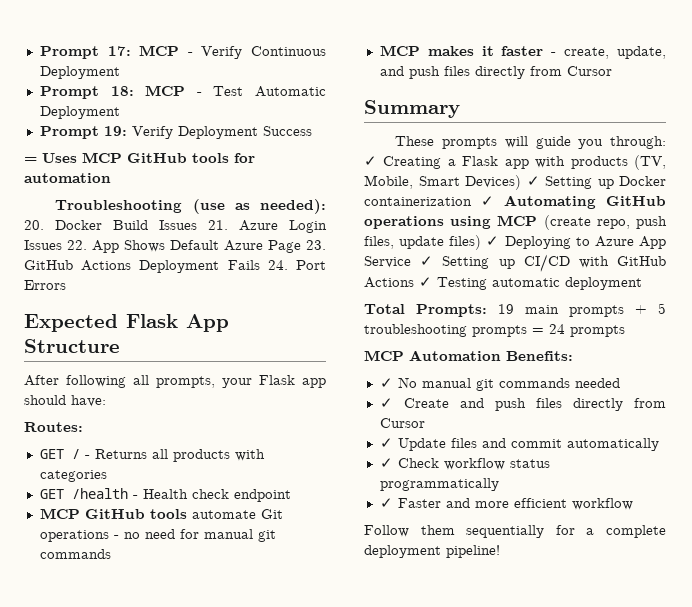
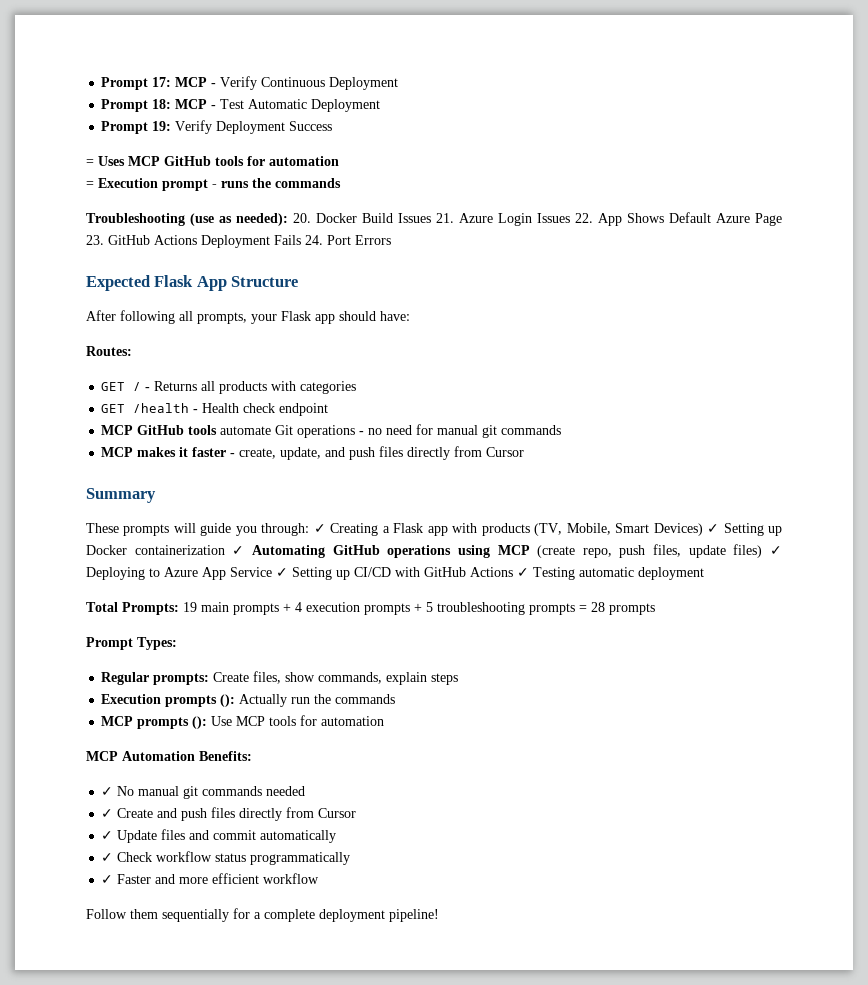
+ = Execution prompt - runs the commands
- Total Prompts: 19 main prompts + 5 troubleshooting prompts = 24 prompts
+ Total Prompts: 19 main prompts + 4 execution prompts + 5 troubleshooting prompts = 28 prompts
+ Prompt Types:
+ Regular prompts: Create files, show commands, explain steps
+ Execution prompts (): Actually run the commands
+ MCP prompts (): Use MCP tools for automation

